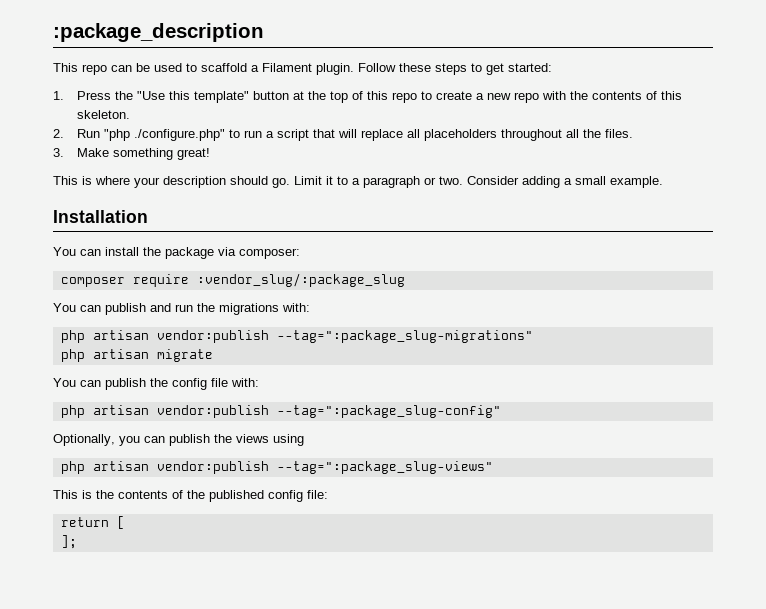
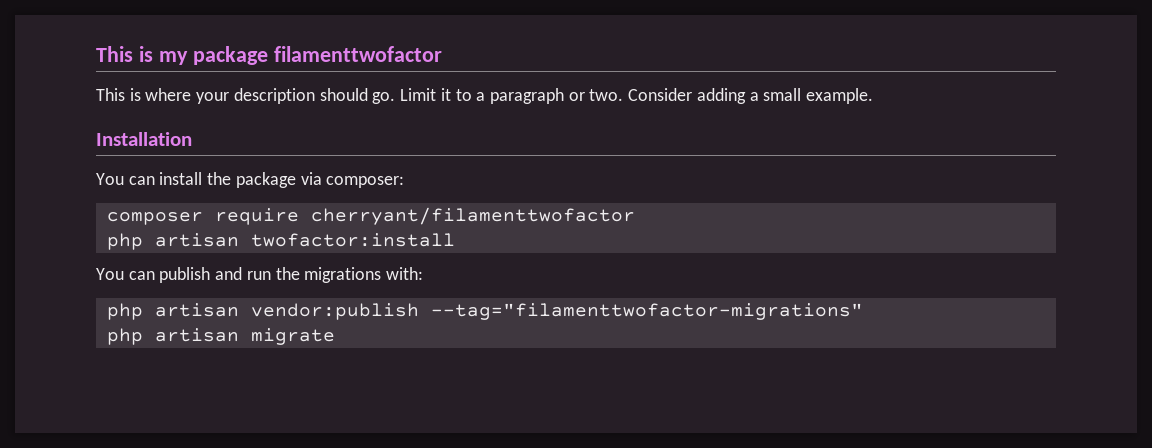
- :package_description
- This repo can be used to scaffold a Filament plugin. Follow these steps to get started:
- 1. Press the "Use this template" button at the top of this repo to create a new repo with the contents of this skeleton.
- 2. Run "php ./configure.php" to run a script that will replace all placeholders throughout all the files.
- 3. Make something great!
+ This is my package filamenttwofactor
- composer require :vendor_slug/:package_slug
+ composer require cherryant/filamenttwofactor
+ php artisan twofactor:install
- php artisan vendor:publish --tag=":package_slug-migrations"
+ php artisan vendor:publish --tag="filamenttwofactor-migrations"
- You can publish the config file with:
- php artisan vendor:publish --tag=":package_slug-config"
- Optionally, you can publish the views using
- php artisan vendor:publish --tag=":package_slug-views"
- This is the contents of the published config file:
- return [
- ];

